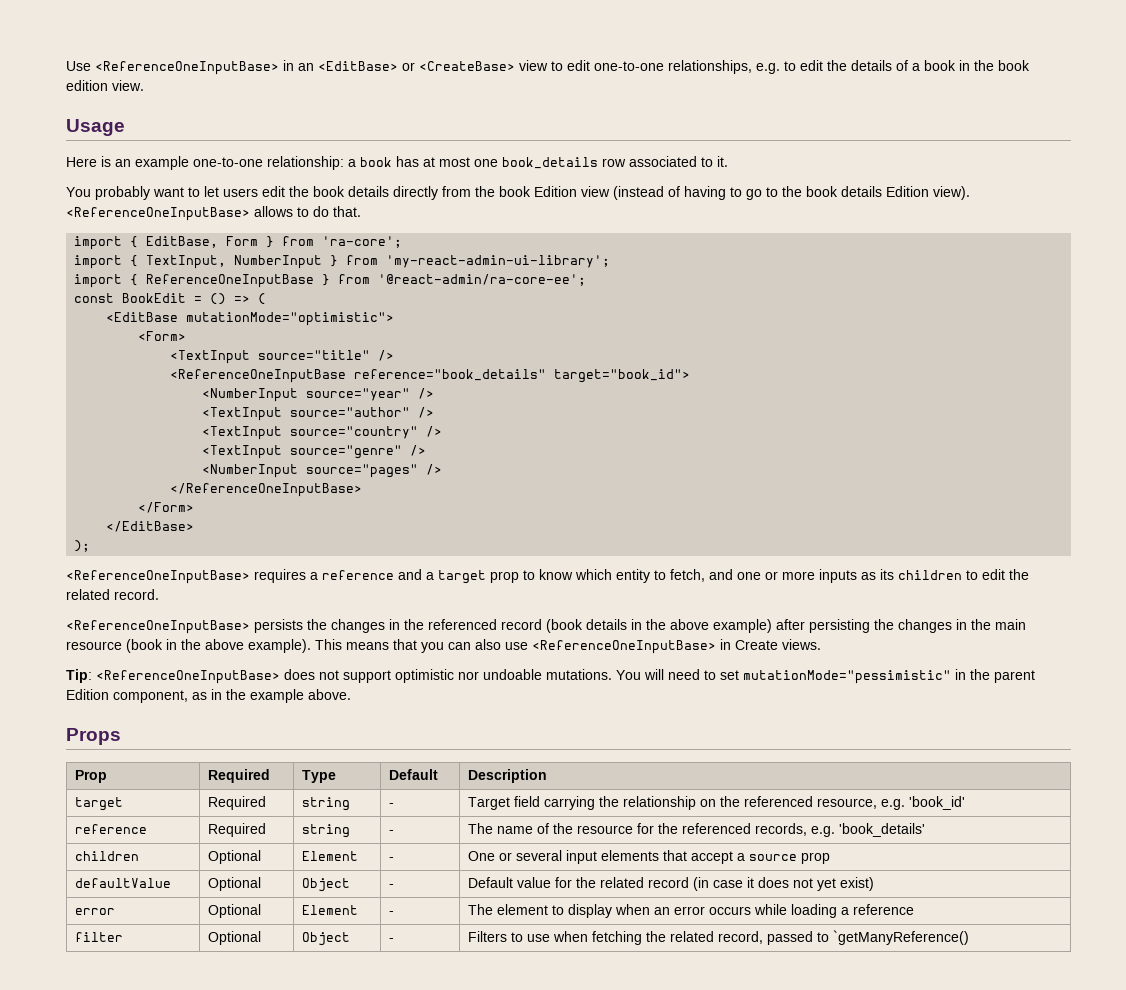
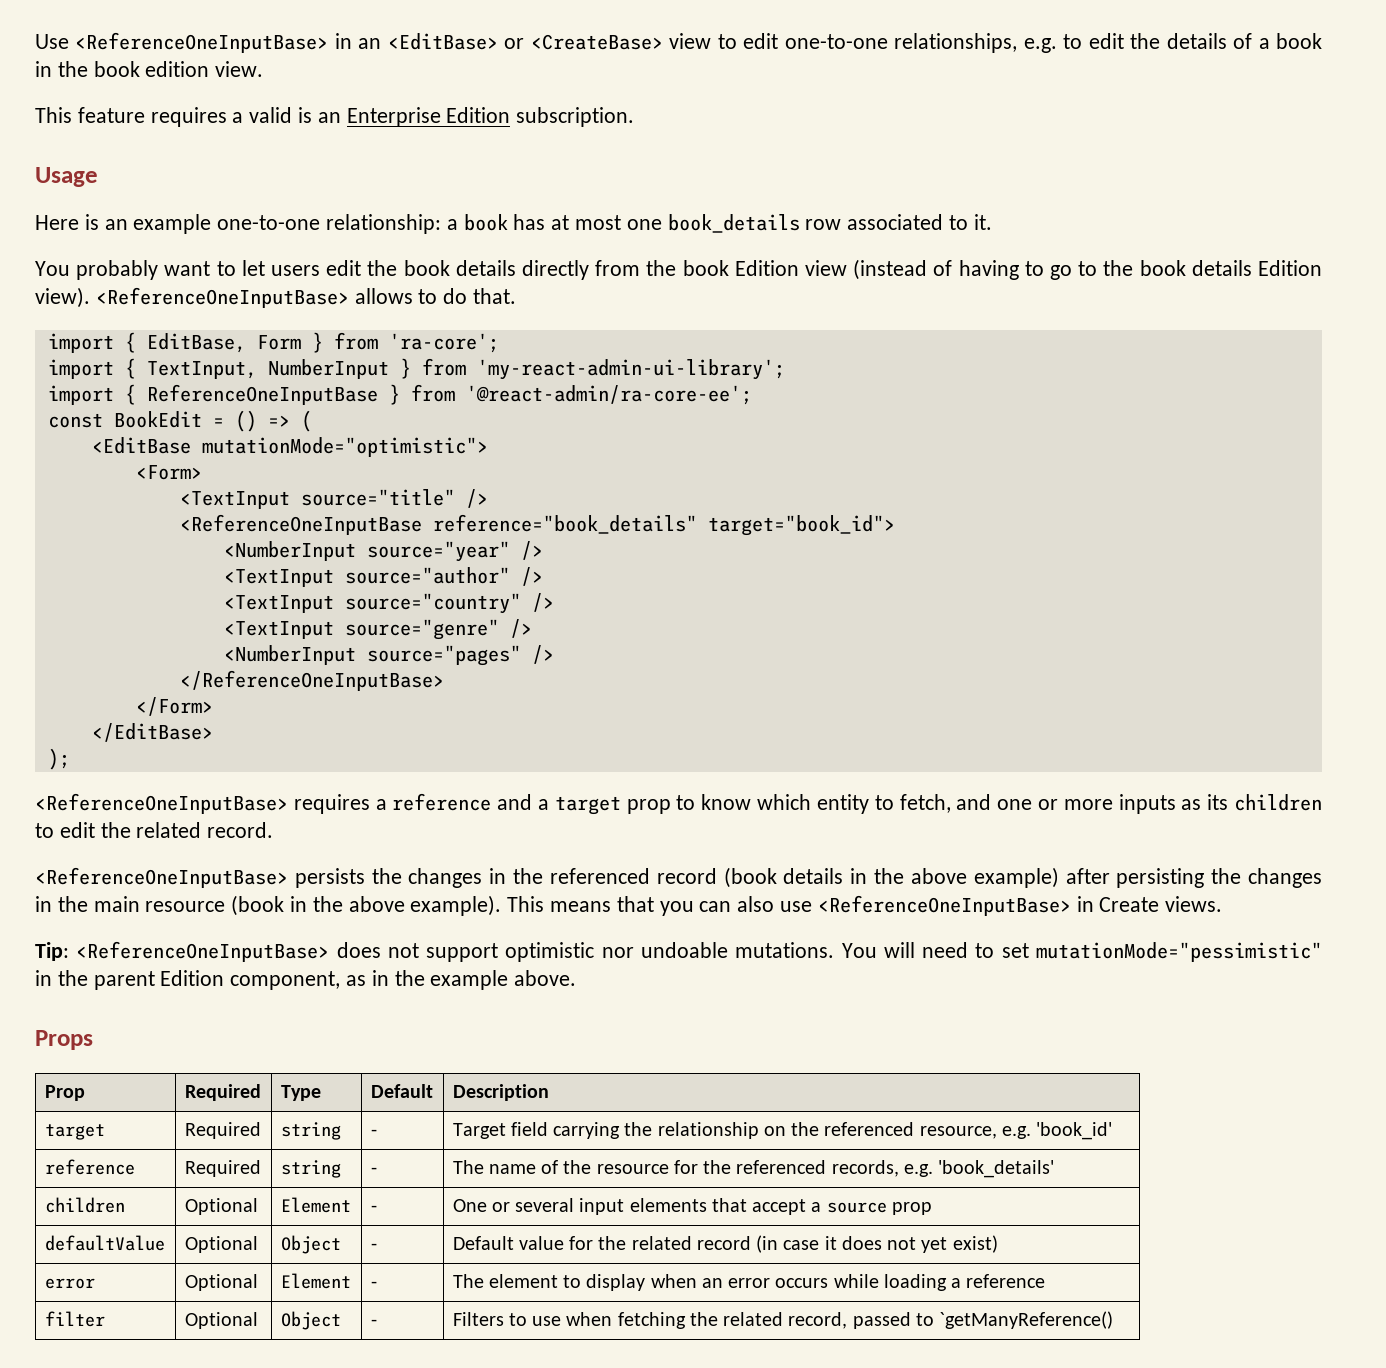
+ This feature requires a valid is an Enterprise Edition subscription.

